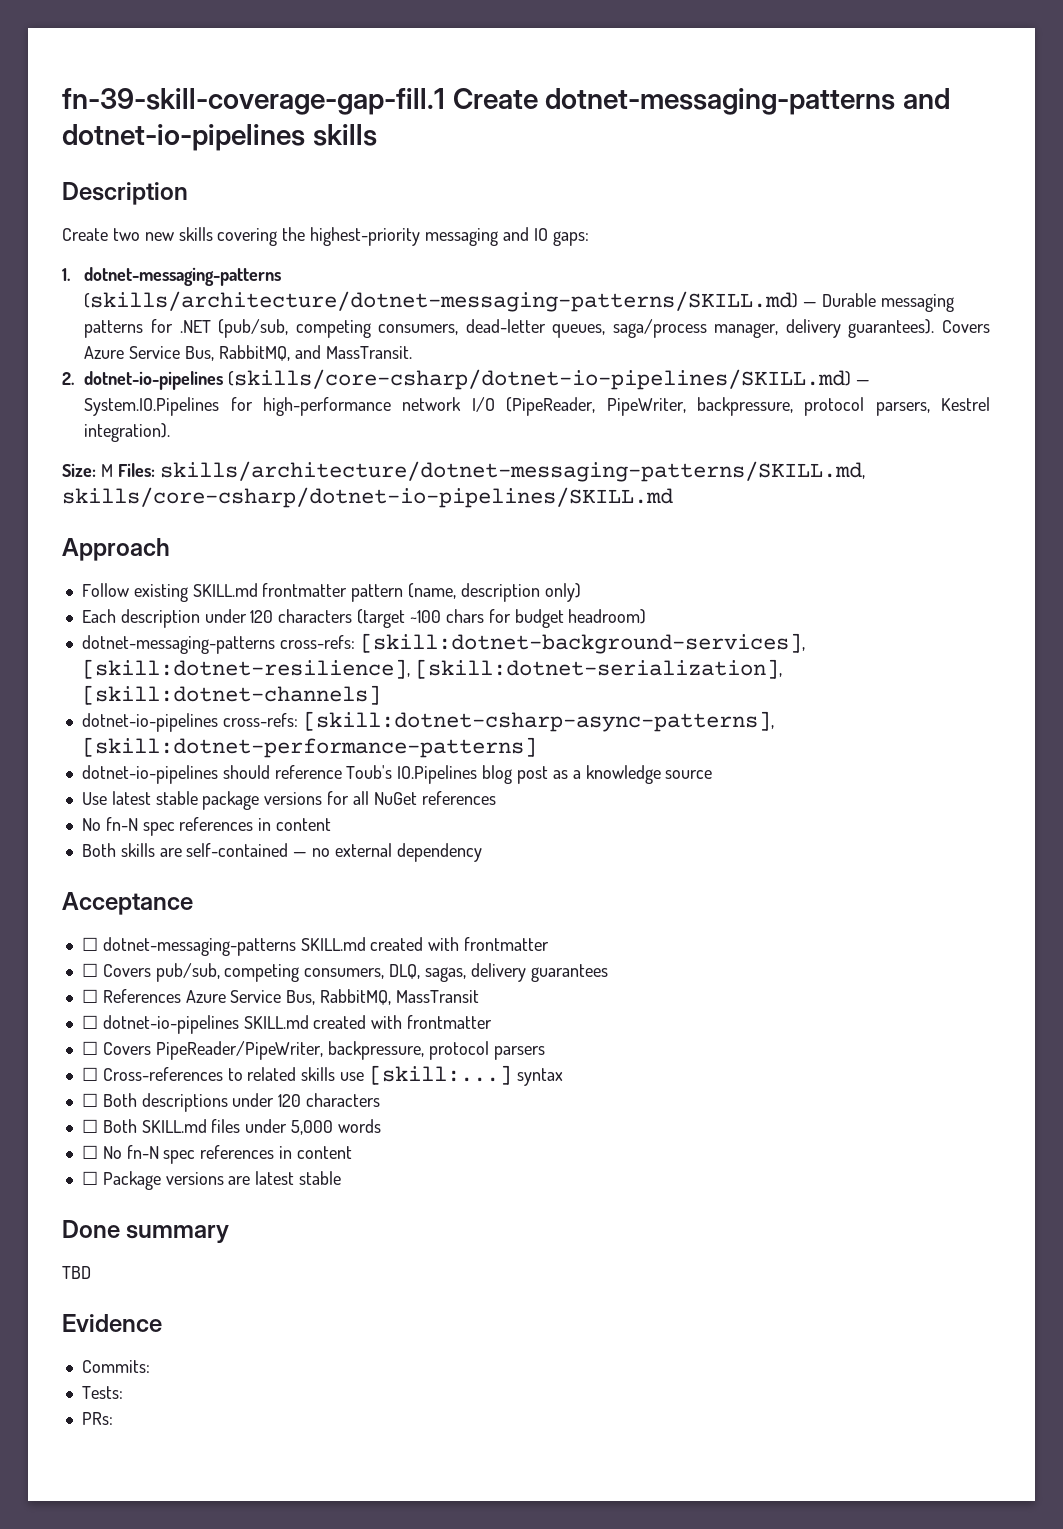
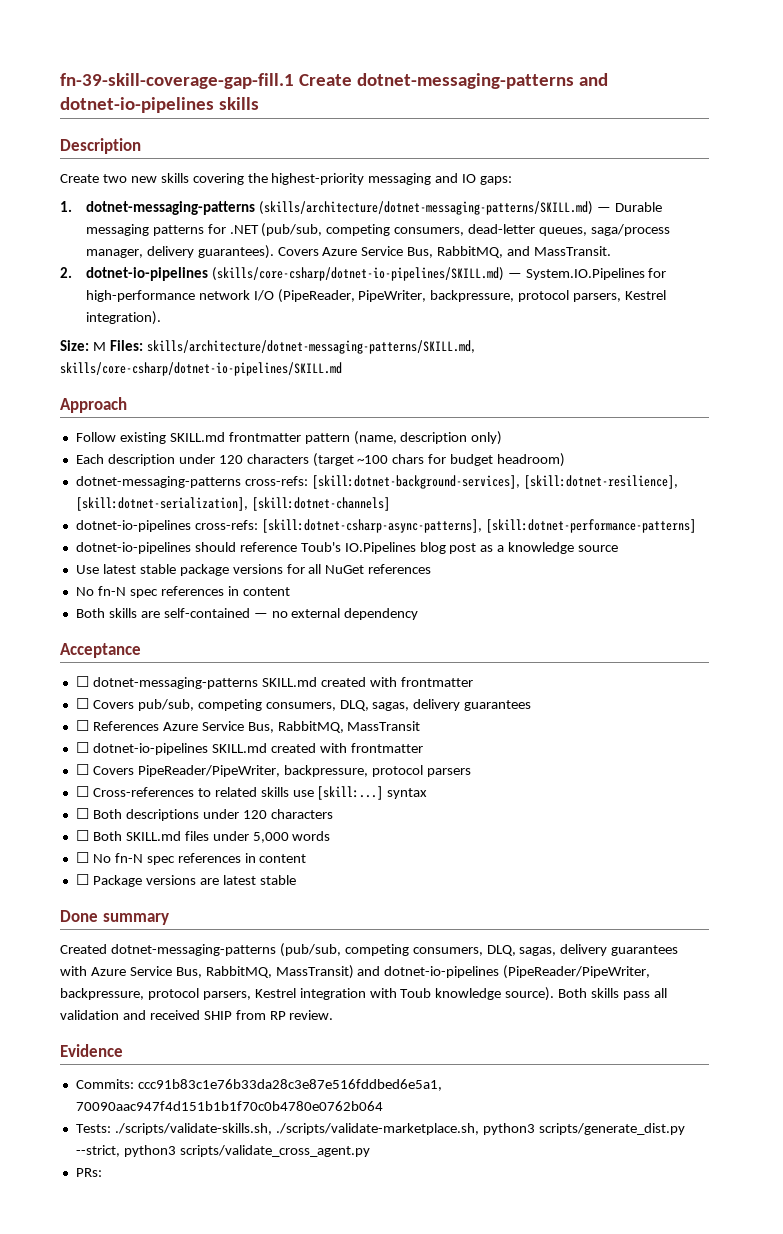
- TBD
+ Created dotnet-messaging-patterns (pub/sub, competing consumers, DLQ, sagas, delivery guarantees with Azure Service Bus, RabbitMQ, MassTransit) and dotnet-io-pipelines (PipeReader/PipeWriter, backpressure, protocol parsers, Kestrel integration with Toub knowledge source). Both skills pass all validation and received SHIP from RP review.
- Commits:
+ Commits: ccc91b83c1e76b33da28c3e87e516fddbed6e5a1, 70090aac947f4d151b1b1f70c0b4780e0762b064
- Tests:
+ Tests: ./scripts/validate-skills.sh, ./scripts/validate-marketplace.sh, python3 scripts/generate_dist.py --strict, python3 scripts/validate_cross_agent.py

